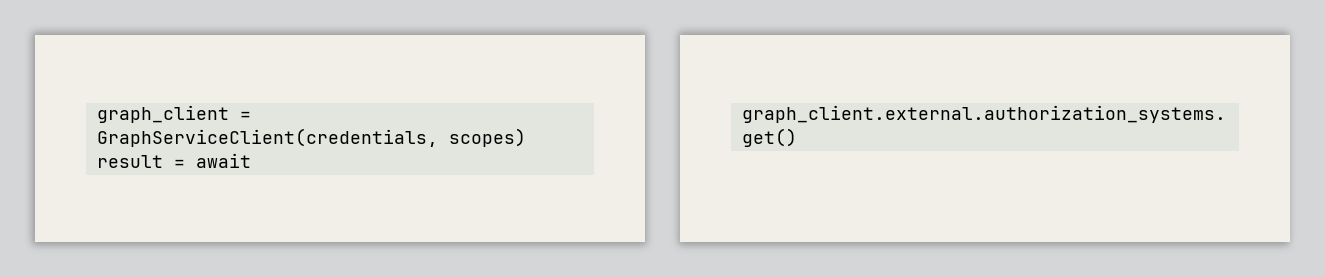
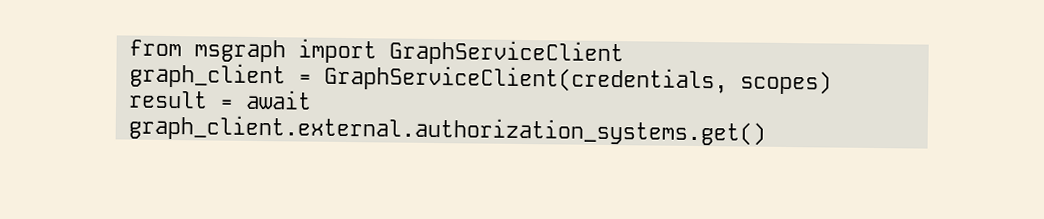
+ from msgraph import GraphServiceClient

